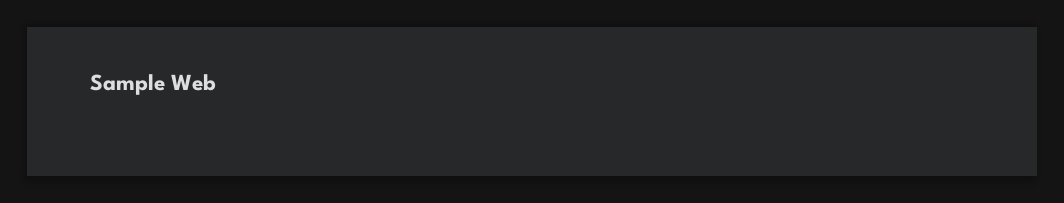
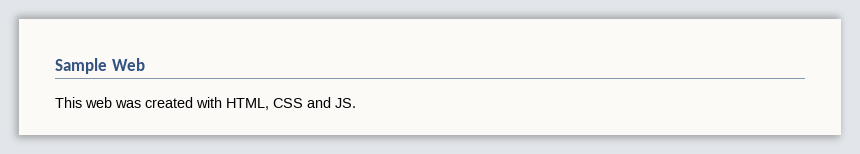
+ This web was created with HTML, CSS and JS.

